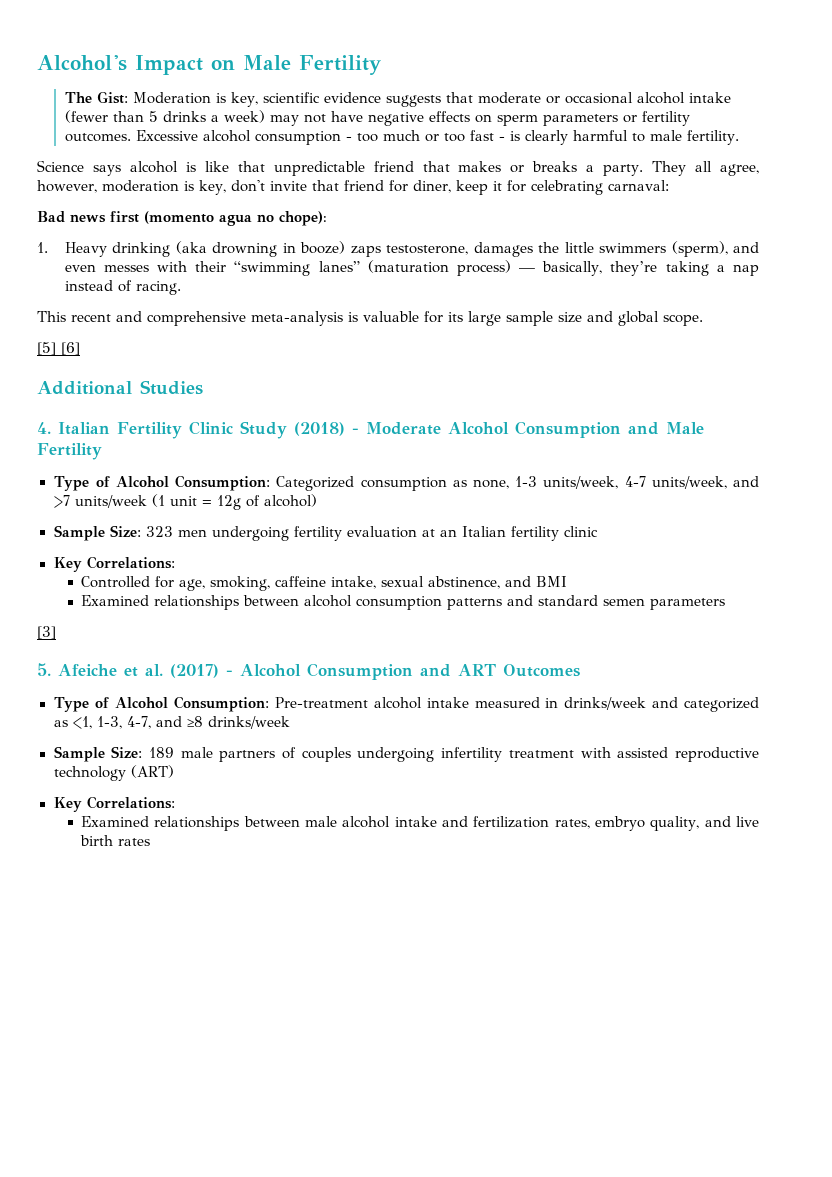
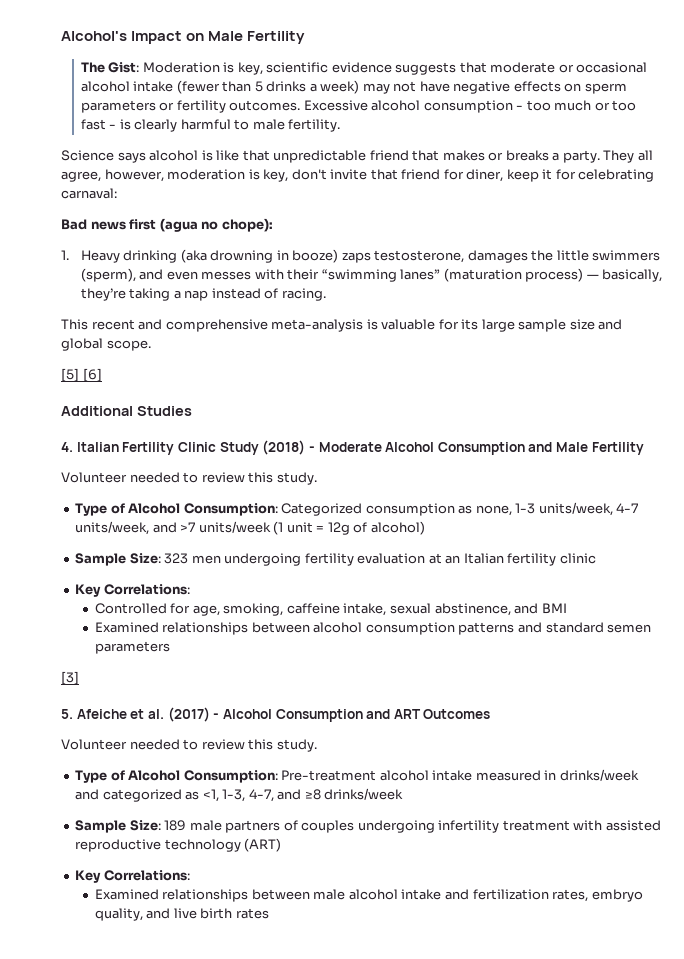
- Bad news first (momento agua no chope):
+ Bad news first (agua no chope):
  4. Italian Fertility Clinic Study (2018) - Moderate Alcohol Consumption and Male Fertility
+ Volunteer needed to review this study.
  5. Afeiche et al. (2017) - Alcohol Consumption and ART Outcomes
+ Volunteer needed to review this study.

